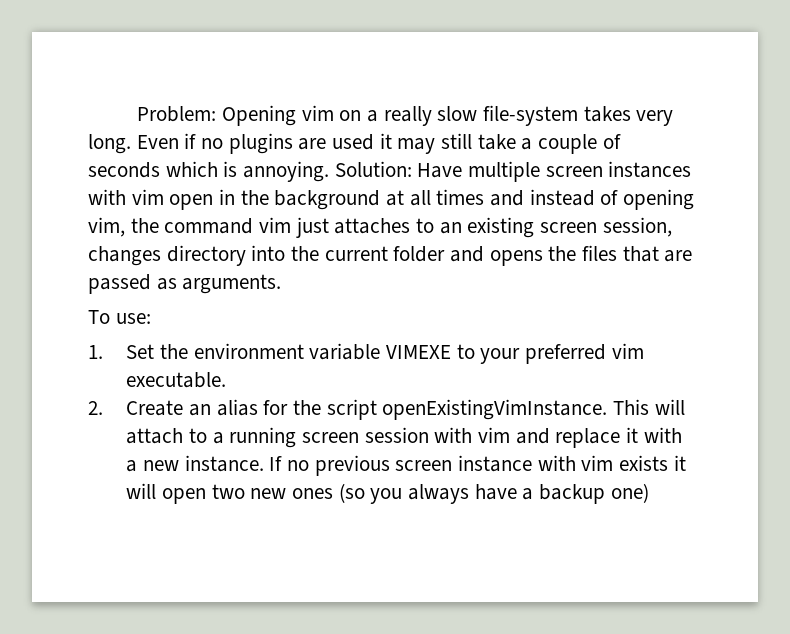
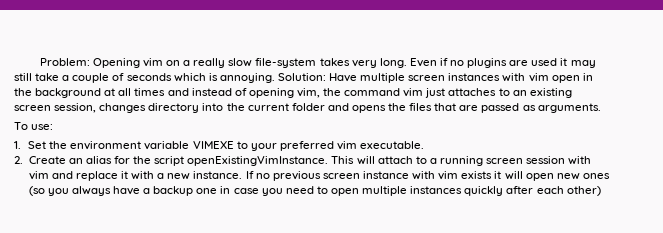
- If no previous screen instance with vim exists it will open two new ones (so you always have a backup one)
+ If no previous screen instance with vim exists it will open new ones (so you always have a backup one in case you need to open multiple instances quickly after each other)

